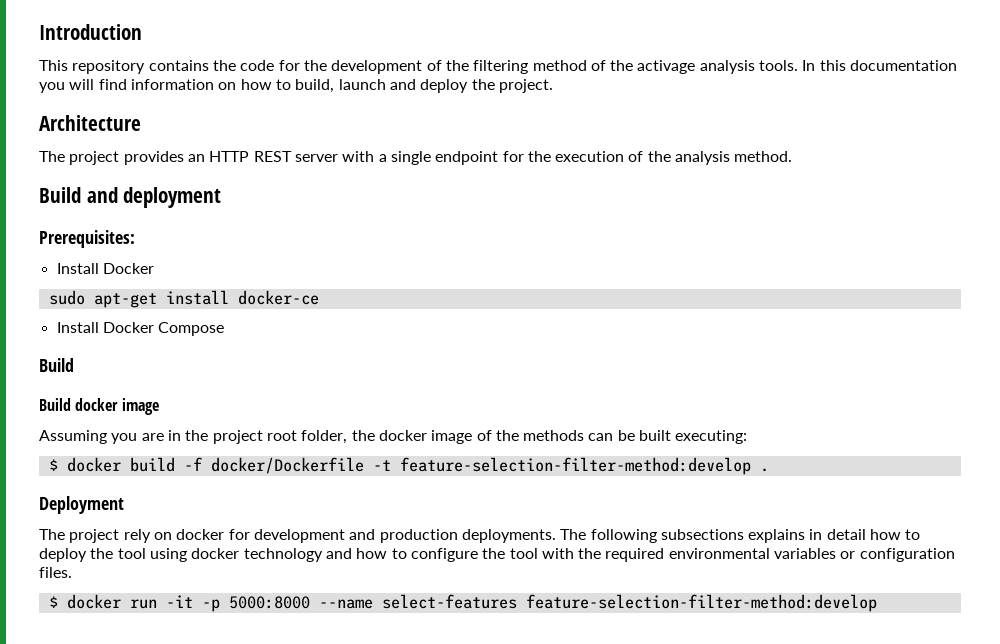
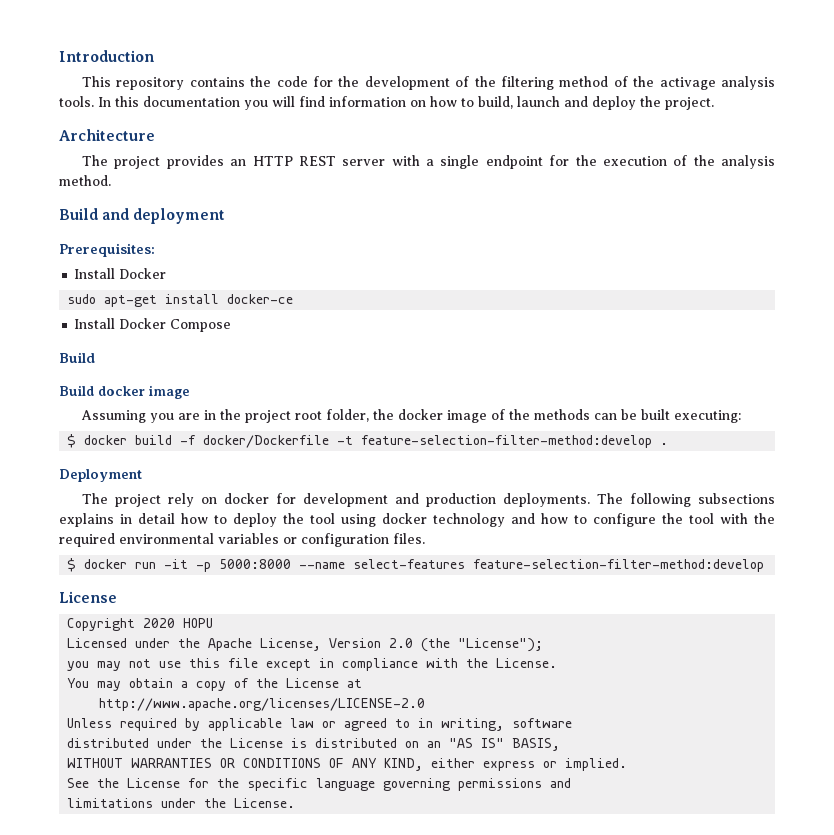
  $ docker run -it -p 5000:8000 --name select-features feature-selection-filter-method:develop
+ License
+ Copyright 2020 HOPU
+ Licensed under the Apache License, Version 2.0 (the "License");
+ you may not use this file except in compliance with the License.
+ You may obtain a copy of the License at
+ http://www.apache.org/licenses/LICENSE-2.0
+ Unless required by applicable law or agreed to in writing, software
+ distributed under the License is distributed on an "AS IS" BASIS,
+ WITHOUT WARRANTIES OR CONDITIONS OF ANY KIND, either express or implied.
+ See the License for the specific language governing permissions and
+ limitations under the License.

